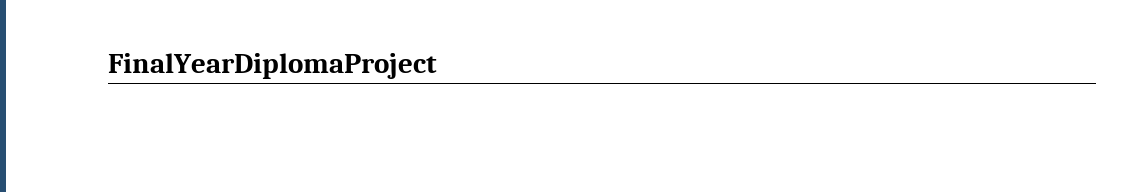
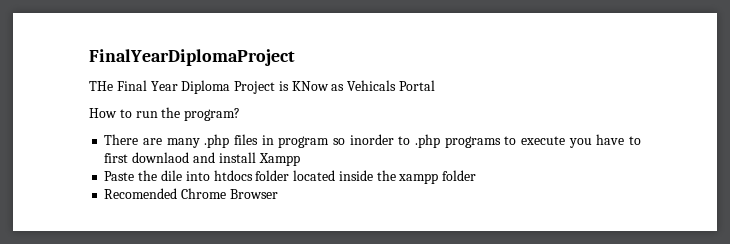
+ THe Final Year Diploma Project is KNow as Vehicals Portal
+ How to run the program?
+ There are many .php files in program so inorder to .php programs to execute you have to first downlaod and install Xampp
+ Paste the dile into htdocs folder located inside the xampp folder
+ Recomended Chrome Browser

